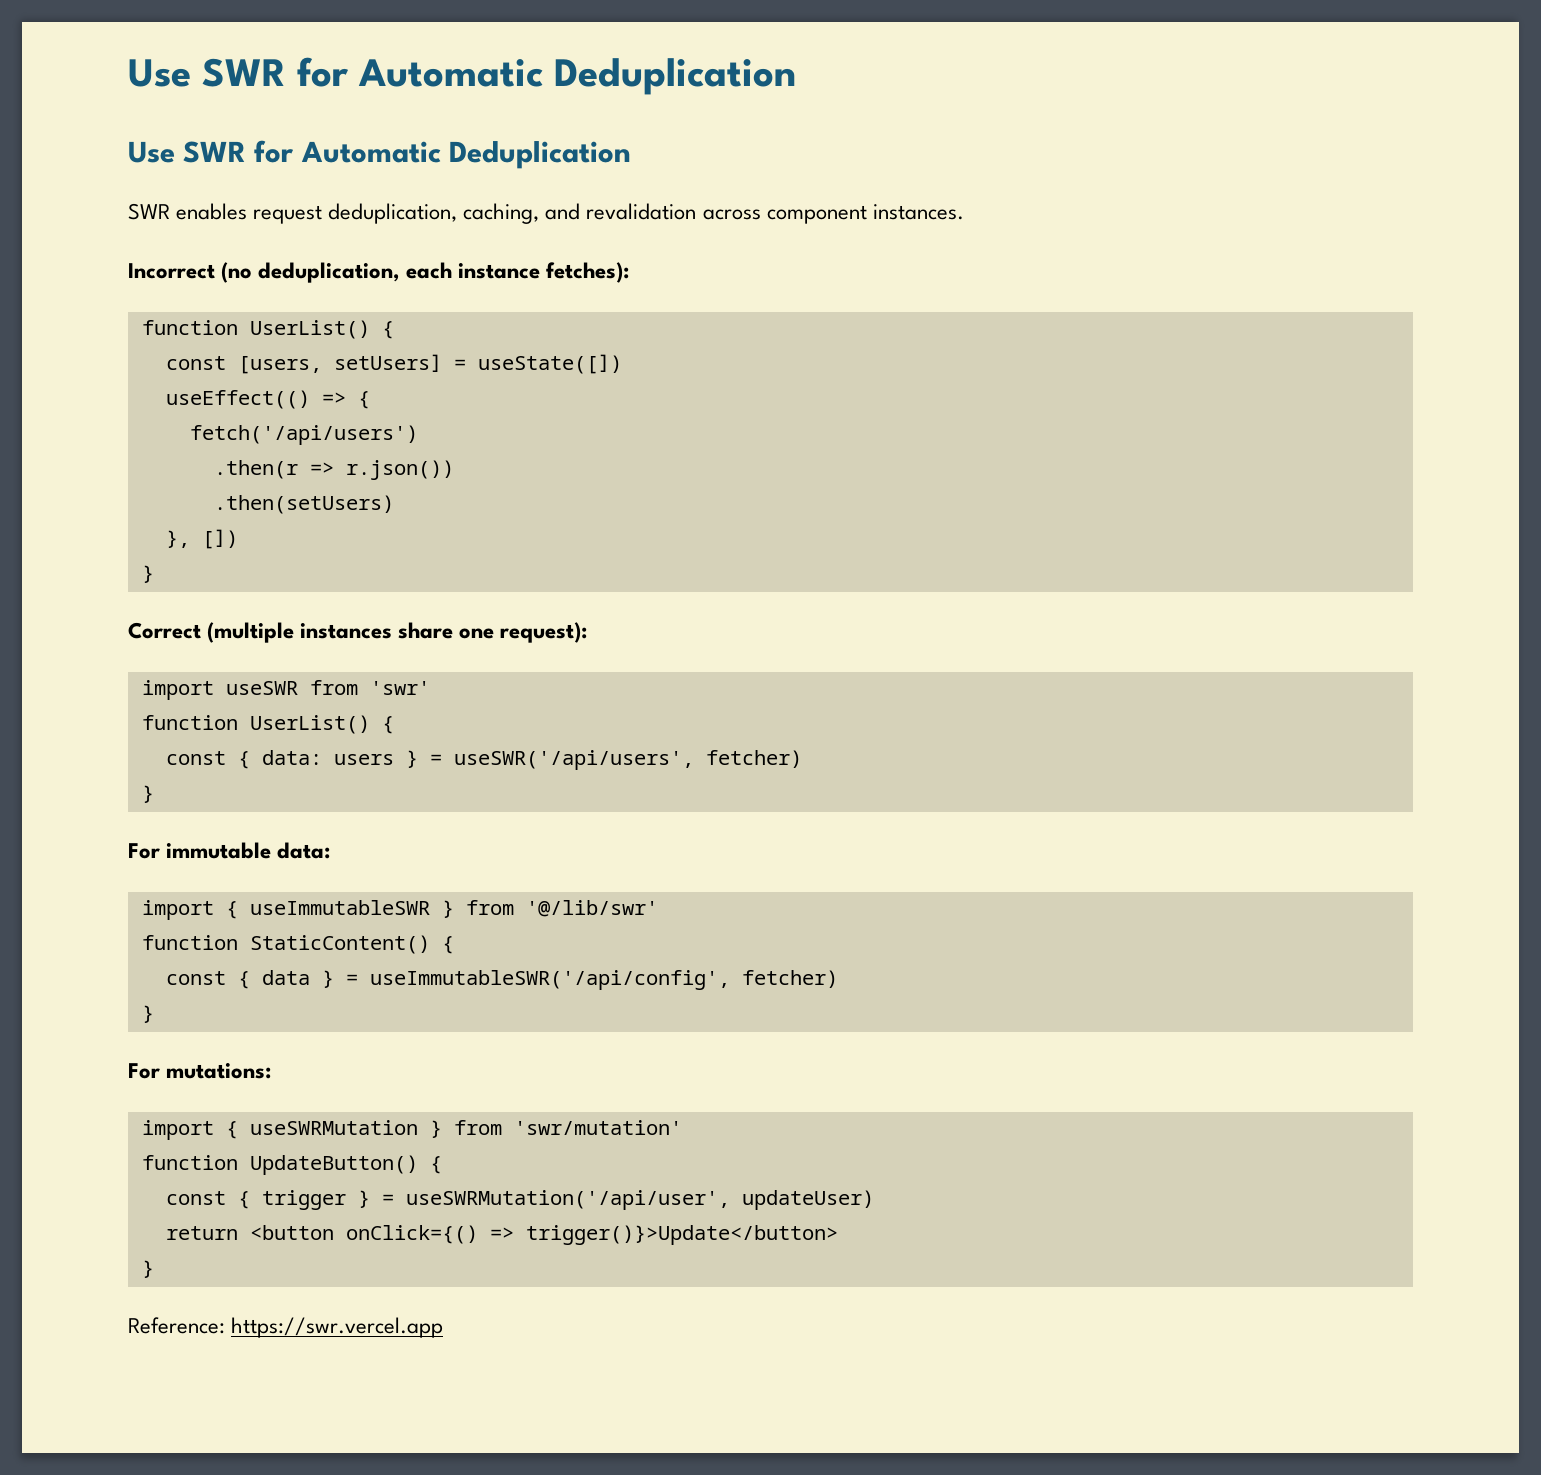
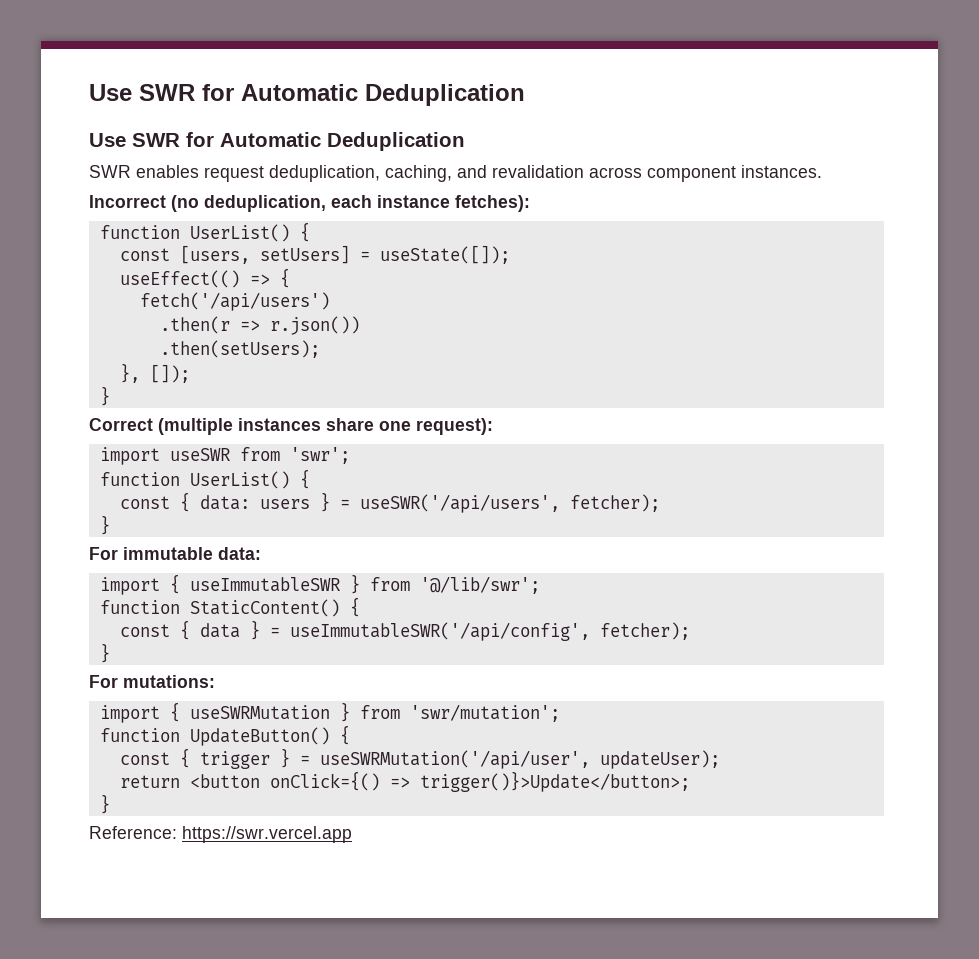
- const [users, setUsers] = useState([])
+ const [users, setUsers] = useState([]);
- .then(setUsers)
+ .then(setUsers);
- }, [])
+ }, []);
- import useSWR from 'swr'
+ import useSWR from 'swr';
- const { data: users } = useSWR('/api/users', fetcher)
+ const { data: users } = useSWR('/api/users', fetcher);
- import { useImmutableSWR } from '@/lib/swr'
+ import { useImmutableSWR } from '@/lib/swr';
- const { data } = useImmutableSWR('/api/config', fetcher)
+ const { data } = useImmutableSWR('/api/config', fetcher);
- import { useSWRMutation } from 'swr/mutation'
+ import { useSWRMutation } from 'swr/mutation';
- const { trigger } = useSWRMutation('/api/user', updateUser)
+ const { trigger } = useSWRMutation('/api/user', updateUser);
- return <button onClick={() => trigger()}>Update</button>
+ return <button onClick={() => trigger()}>Update</button>;

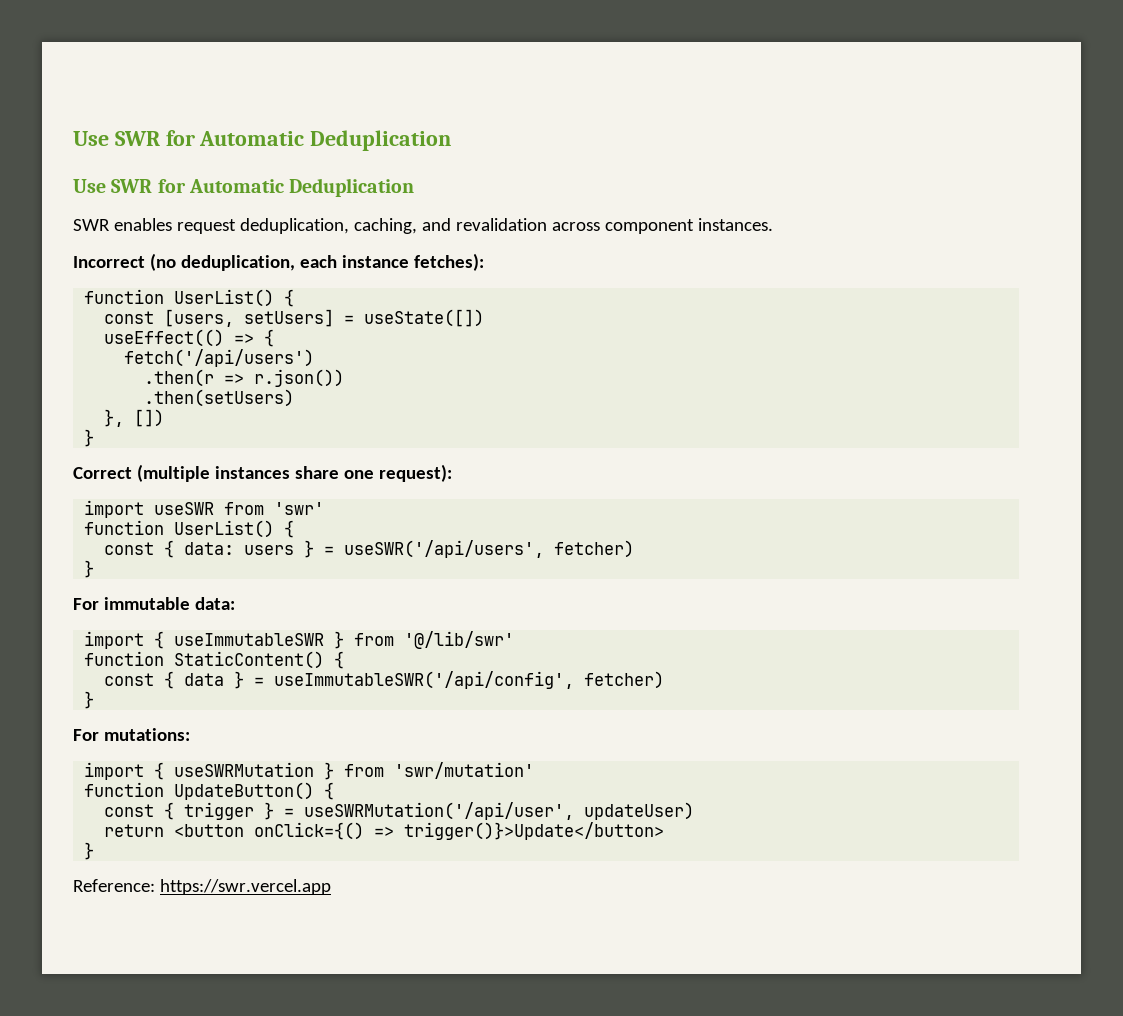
- const [users, setUsers] = useState([]);
+ const [users, setUsers] = useState([])
- .then(setUsers);
+ .then(setUsers)
- }, []);
+ }, [])
- import useSWR from 'swr';
+ import useSWR from 'swr'
- const { data: users } = useSWR('/api/users', fetcher);
+ const { data: users } = useSWR('/api/users', fetcher)
- import { useImmutableSWR } from '@/lib/swr';
+ import { useImmutableSWR } from '@/lib/swr'
- const { data } = useImmutableSWR('/api/config', fetcher);
+ const { data } = useImmutableSWR('/api/config', fetcher)
- import { useSWRMutation } from 'swr/mutation';
+ import { useSWRMutation } from 'swr/mutation'
- const { trigger } = useSWRMutation('/api/user', updateUser);
+ const { trigger } = useSWRMutation('/api/user', updateUser)
- return <button onClick={() => trigger()}>Update</button>;
+ return <button onClick={() => trigger()}>Update</button>

